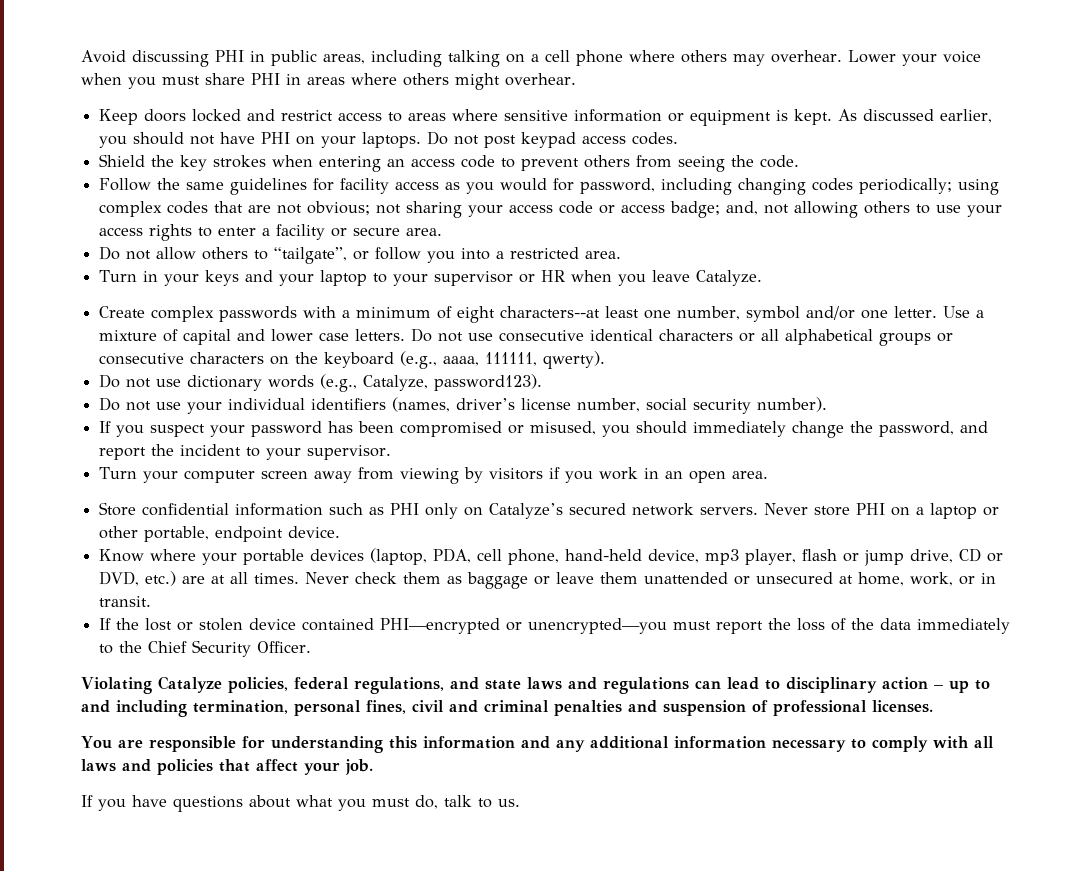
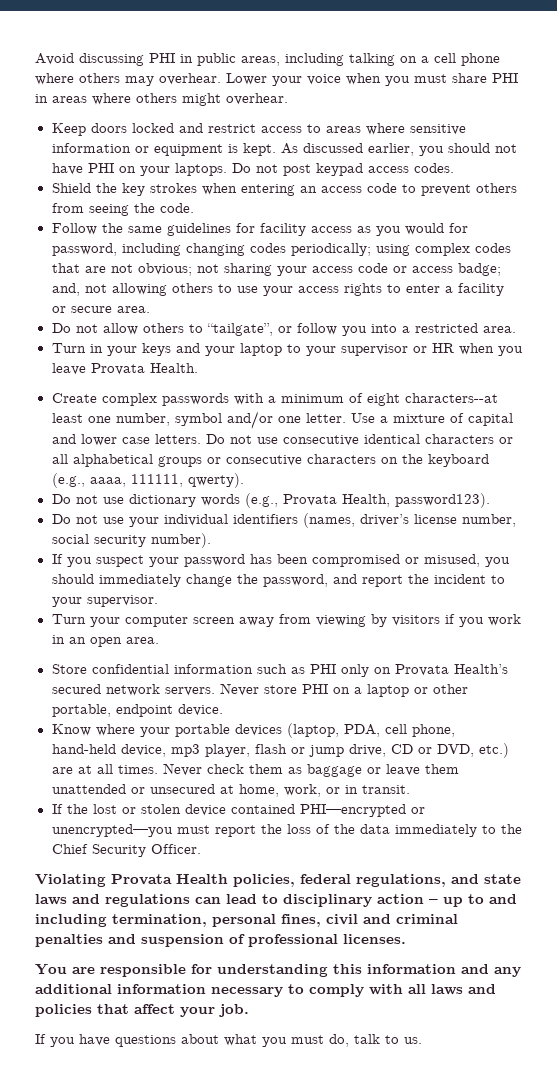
- Turn in your keys and your laptop to your supervisor or HR when you leave Catalyze.
+ Turn in your keys and your laptop to your supervisor or HR when you leave Provata Health.
- Do not use dictionary words (e.g., Catalyze, password123).
+ Do not use dictionary words (e.g., Provata Health, password123).
- Store confidential information such as PHI only on Catalyze’s secured network servers.
+ Store confidential information such as PHI only on Provata Health’s secured network servers.
- Violating Catalyze policies, federal regulations, and state laws and regulations can lead to disciplinary action – up to and including termination, personal fines, civil and criminal penalties and suspension of professional licenses.
+ Violating Provata Health policies, federal regulations, and state laws and regulations can lead to disciplinary action – up to and including termination, personal fines, civil and criminal penalties and suspension of professional licenses.

